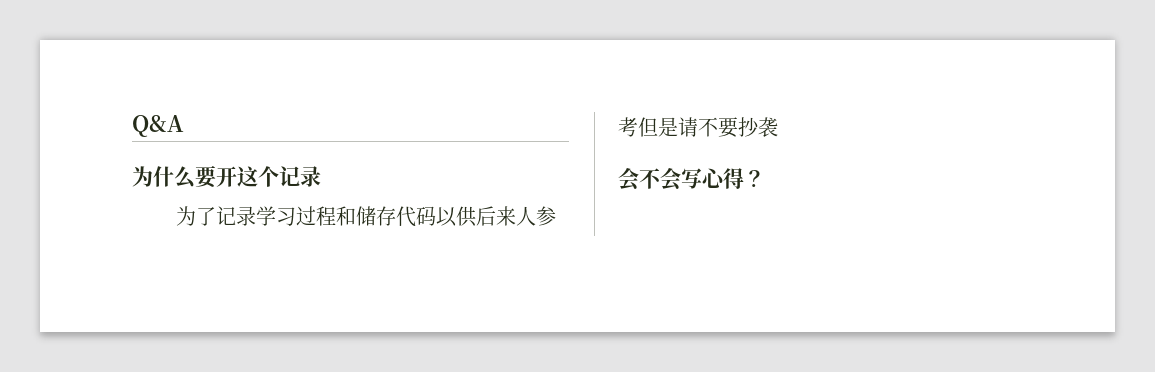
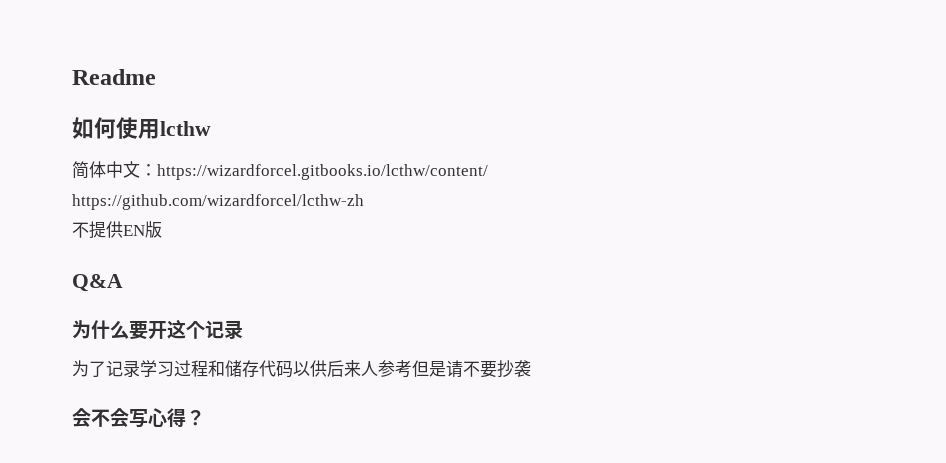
+ Readme
+ 如何使用lcthw
+ 简体中文：https://wizardforcel.gitbooks.io/lcthw/content/
+ https://github.com/wizardforcel/lcthw-zh
+ 不提供EN版

